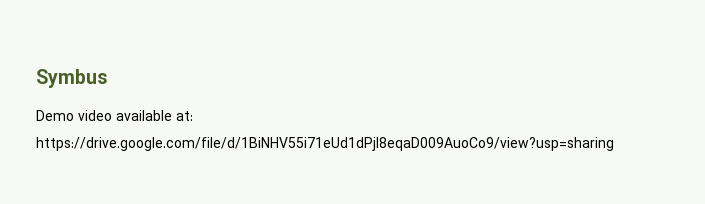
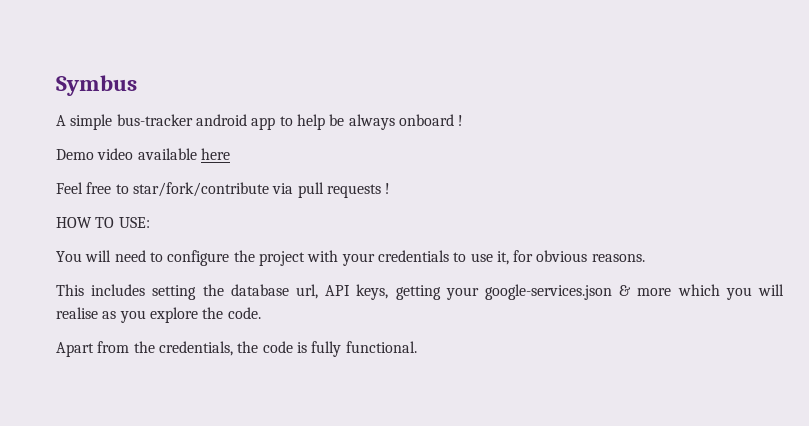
- Demo video available at:
- https://drive.google.com/file/d/1BiNHV55i71eUd1dPjl8eqaD009AuoCo9/view?usp=sharing
+ A simple bus-tracker android app to help be always onboard !
+ Demo video available here
+ Feel free to star/fork/contribute via pull requests !
+ HOW TO USE:
+ You will need to configure the project with your credentials to use it, for obvious reasons.
+ This includes setting the database url, API keys, getting your google-services.json & more which you will realise as you explore the code.
+ Apart from the credentials, the code is fully functional.

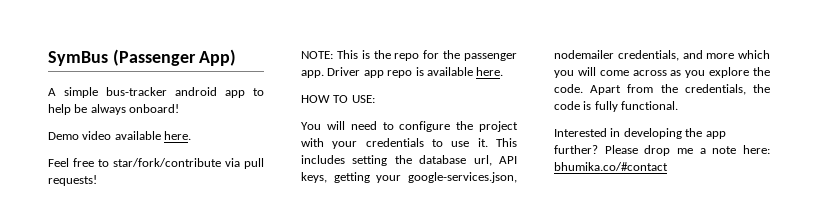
- Symbus
+ SymBus (Passenger App)
- A simple bus-tracker android app to help be always onboard !
+ A simple bus-tracker android app to help be always onboard!
- Demo video available here
+ Demo video available here.
- Feel free to star/fork/contribute via pull requests !
+ Feel free to star/fork/contribute via pull requests!
+ NOTE: This is the repo for the passenger app. Driver app repo is available here.
- You will need to configure the project with your credentials to use it, for obvious reasons.
- This includes setting the database url, API keys, getting your google-services.json & more which you will realise as you explore the code.
- Apart from the credentials, the code is fully functional.
+ You will need to configure the project with your credentials to use it. This includes setting the database url, API keys, getting your google-services.json, nodemailer credentials, and more which you will come across as you explore the code. Apart from the credentials, the code is fully functional.
+ Interested in developing the app further? Please drop me a note here: bhumika.co/#contact

